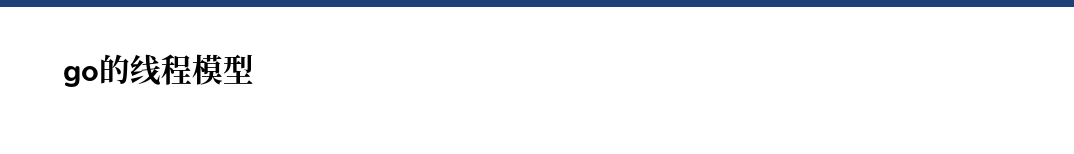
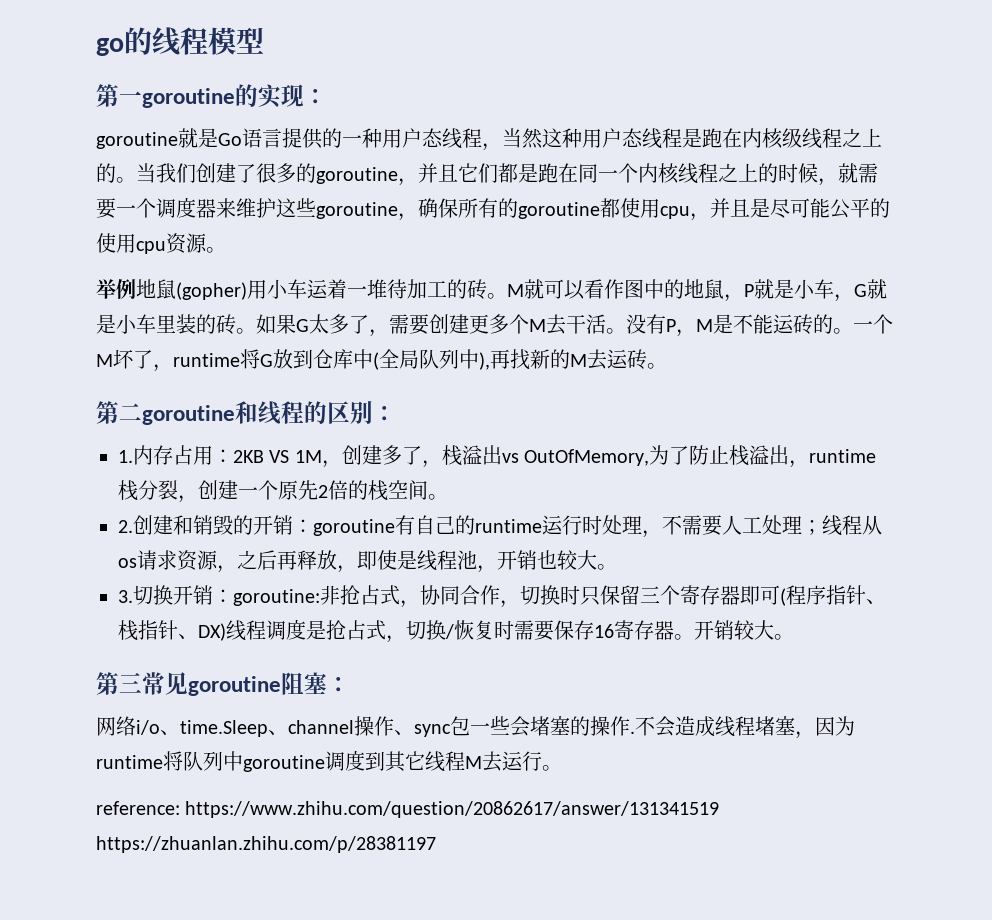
+ 第一goroutine的实现：
+ goroutine就是Go语言提供的一种用户态线程，当然这种用户态线程是跑在内核级线程之上的。当我们创建了很多的goroutine，并且它们都是跑在同一个内核线程之上的时候，就需要一个调度器来维护这些goroutine，确保所有的goroutine都使用cpu，并且是尽可能公平的使用cpu资源。
+ 举例地鼠(gopher)用小车运着一堆待加工的砖。M就可以看作图中的地鼠，P就是小车，G就是小车里装的砖。如果G太多了，需要创建更多个M去干活。没有P，M是不能运砖的。一个M坏了，runtime将G放到仓库中(全局队列中),再找新的M去运砖。
+ 第二goroutine和线程的区别：
+ 1.内存占用：2KB VS 1M，创建多了，栈溢出vs OutOfMemory,为了防止栈溢出，runtime栈分裂，创建一个原先2倍的栈空间。
+ 2.创建和销毁的开销：goroutine有自己的runtime运行时处理，不需要人工处理；线程从os请求资源，之后再释放，即使是线程池，开销也较大。
+ 3.切换开销：goroutine:非抢占式，协同合作，切换时只保留三个寄存器即可(程序指针、栈指针、DX)线程调度是抢占式，切换/恢复时需要保存16寄存器。开销较大。
+ 第三常见goroutine阻塞：
+ 网络i/o、time.Sleep、channel操作、sync包一些会堵塞的操作.不会造成线程堵塞，因为runtime将队列中goroutine调度到其它线程M去运行。
+ reference: https://www.zhihu.com/question/20862617/answer/131341519 https://zhuanlan.zhihu.com/p/28381197

